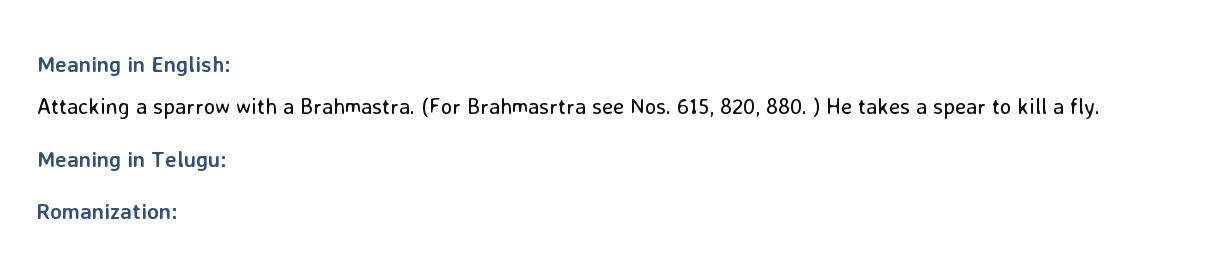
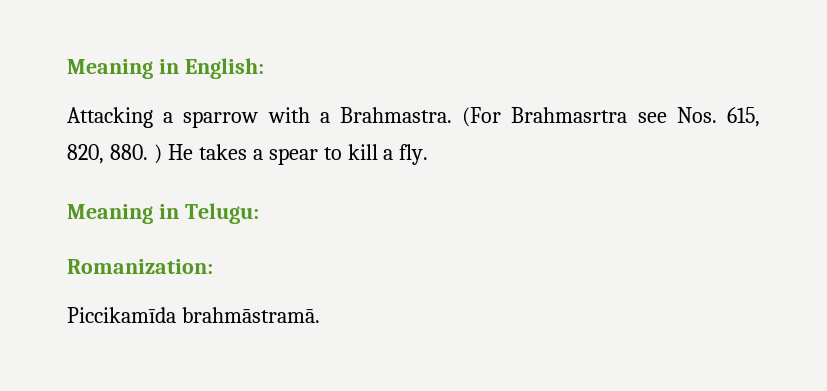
+ Piccikamīda brahmāstramā.

